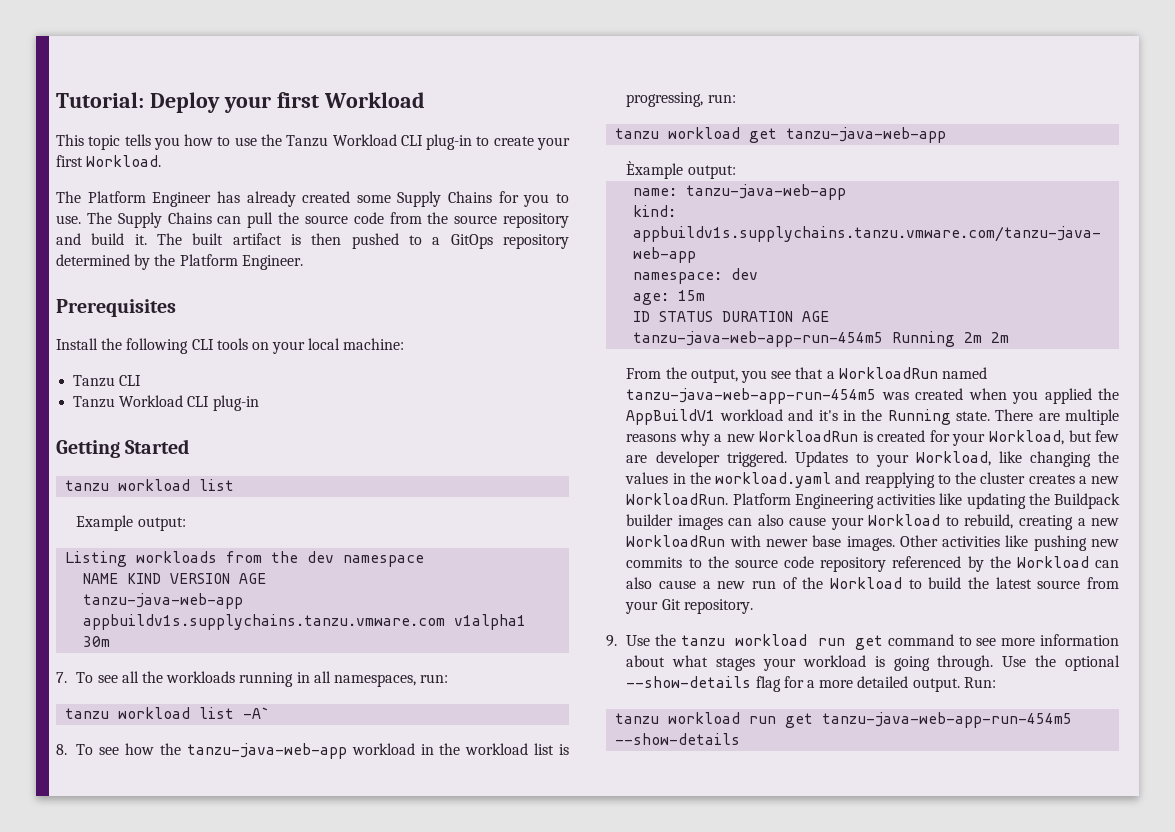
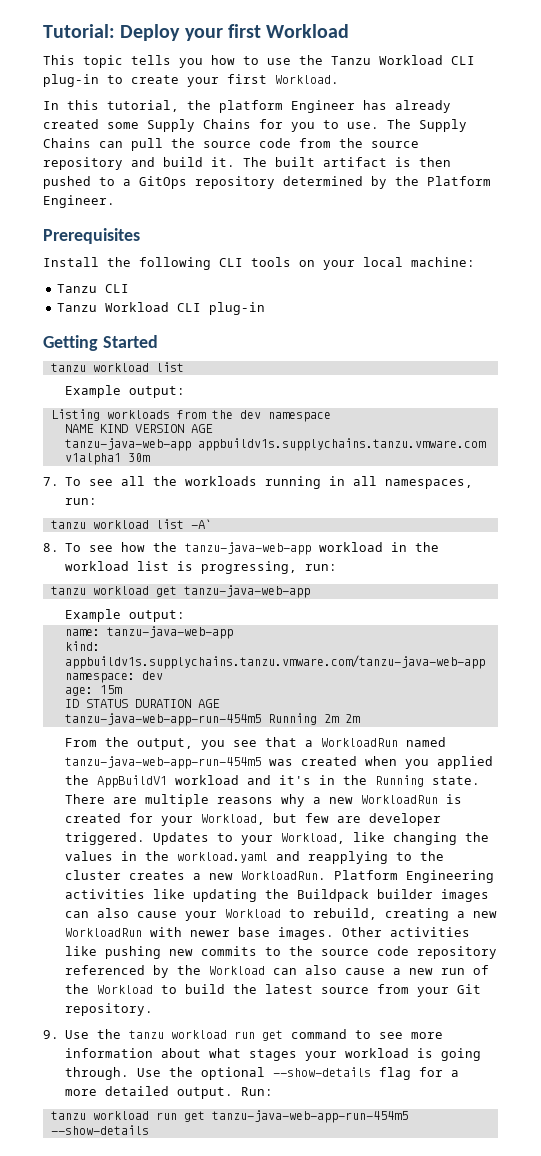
- The Platform Engineer has already created some Supply Chains for you to use.
+ In this tutorial, the platform Engineer has already created some Supply Chains for you to use.
  tanzu workload get tanzu-java-web-app
- Èxample output:
+ Example output:

